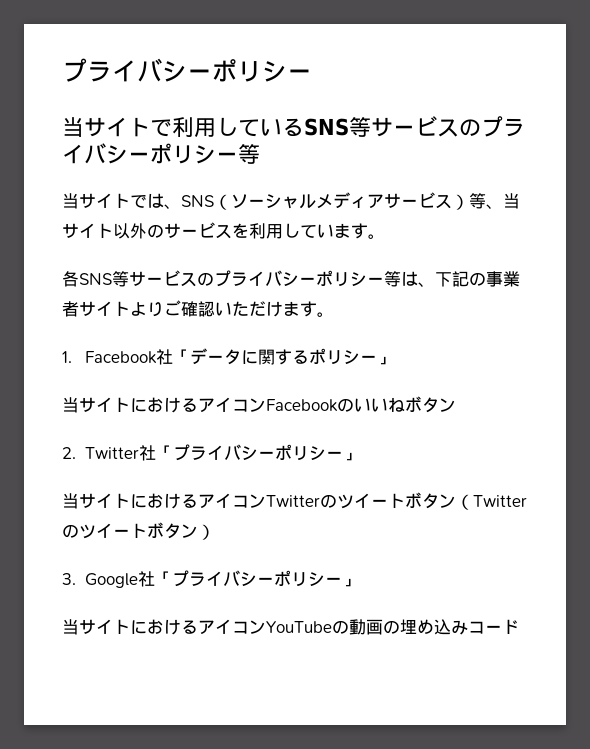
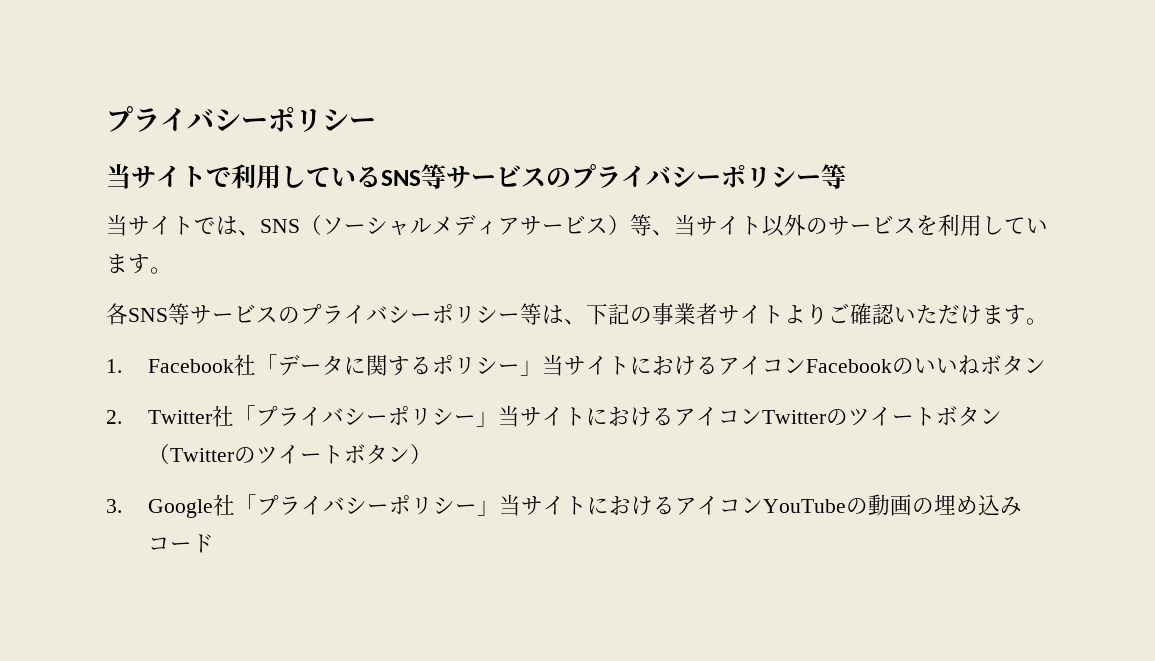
- 1. Facebook社「データに関するポリシー」
- 当サイトにおけるアイコンFacebookのいいねボタン
+ 1. Facebook社「データに関するポリシー」当サイトにおけるアイコンFacebookのいいねボタン
- 2. Twitter社「プライバシーポリシー」
- 当サイトにおけるアイコンTwitterのツイートボタン（Twitterのツイートボタン）
+ 2. Twitter社「プライバシーポリシー」当サイトにおけるアイコンTwitterのツイートボタン（Twitterのツイートボタン）
- 3. Google社「プライバシーポリシー」
- 当サイトにおけるアイコンYouTubeの動画の埋め込みコード
+ 3. Google社「プライバシーポリシー」当サイトにおけるアイコンYouTubeの動画の埋め込みコード

